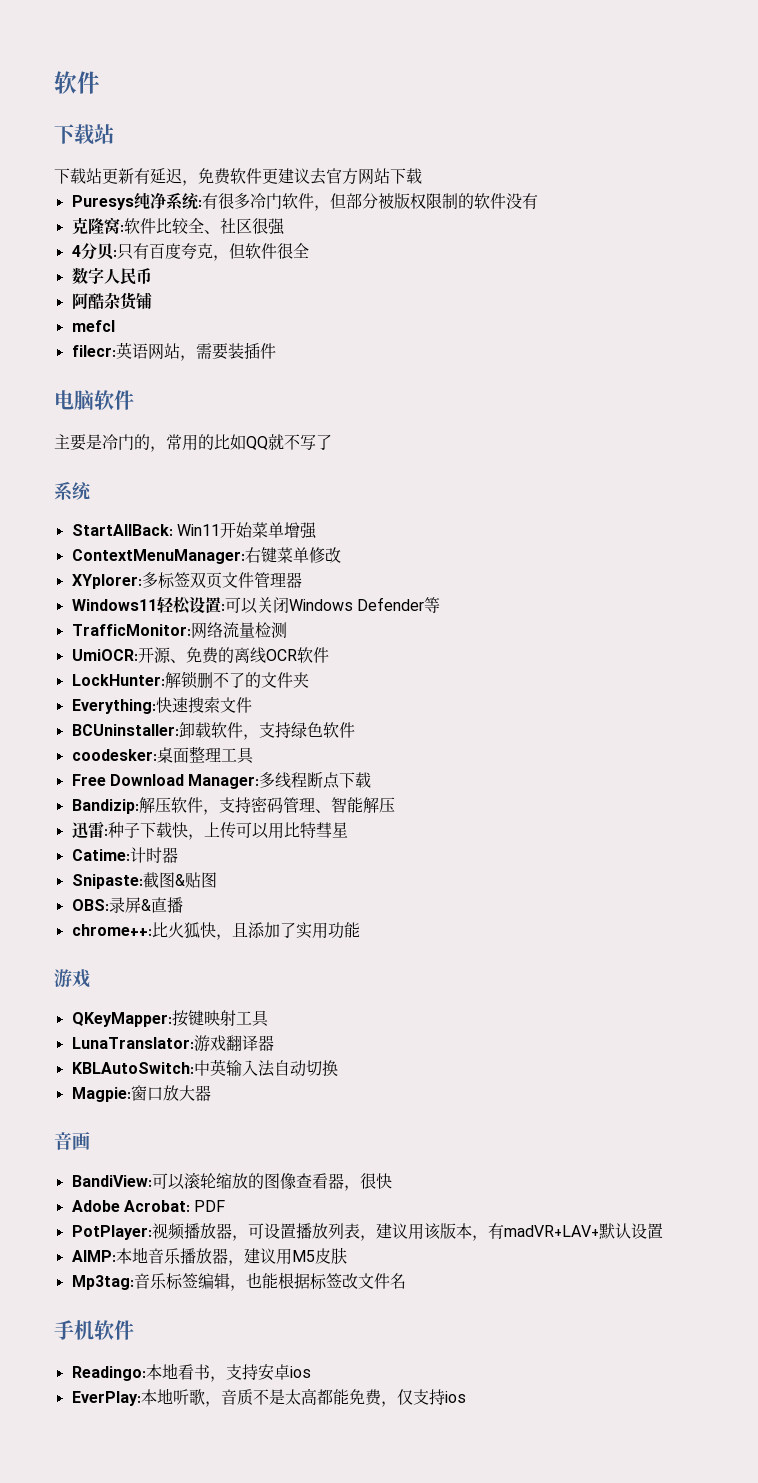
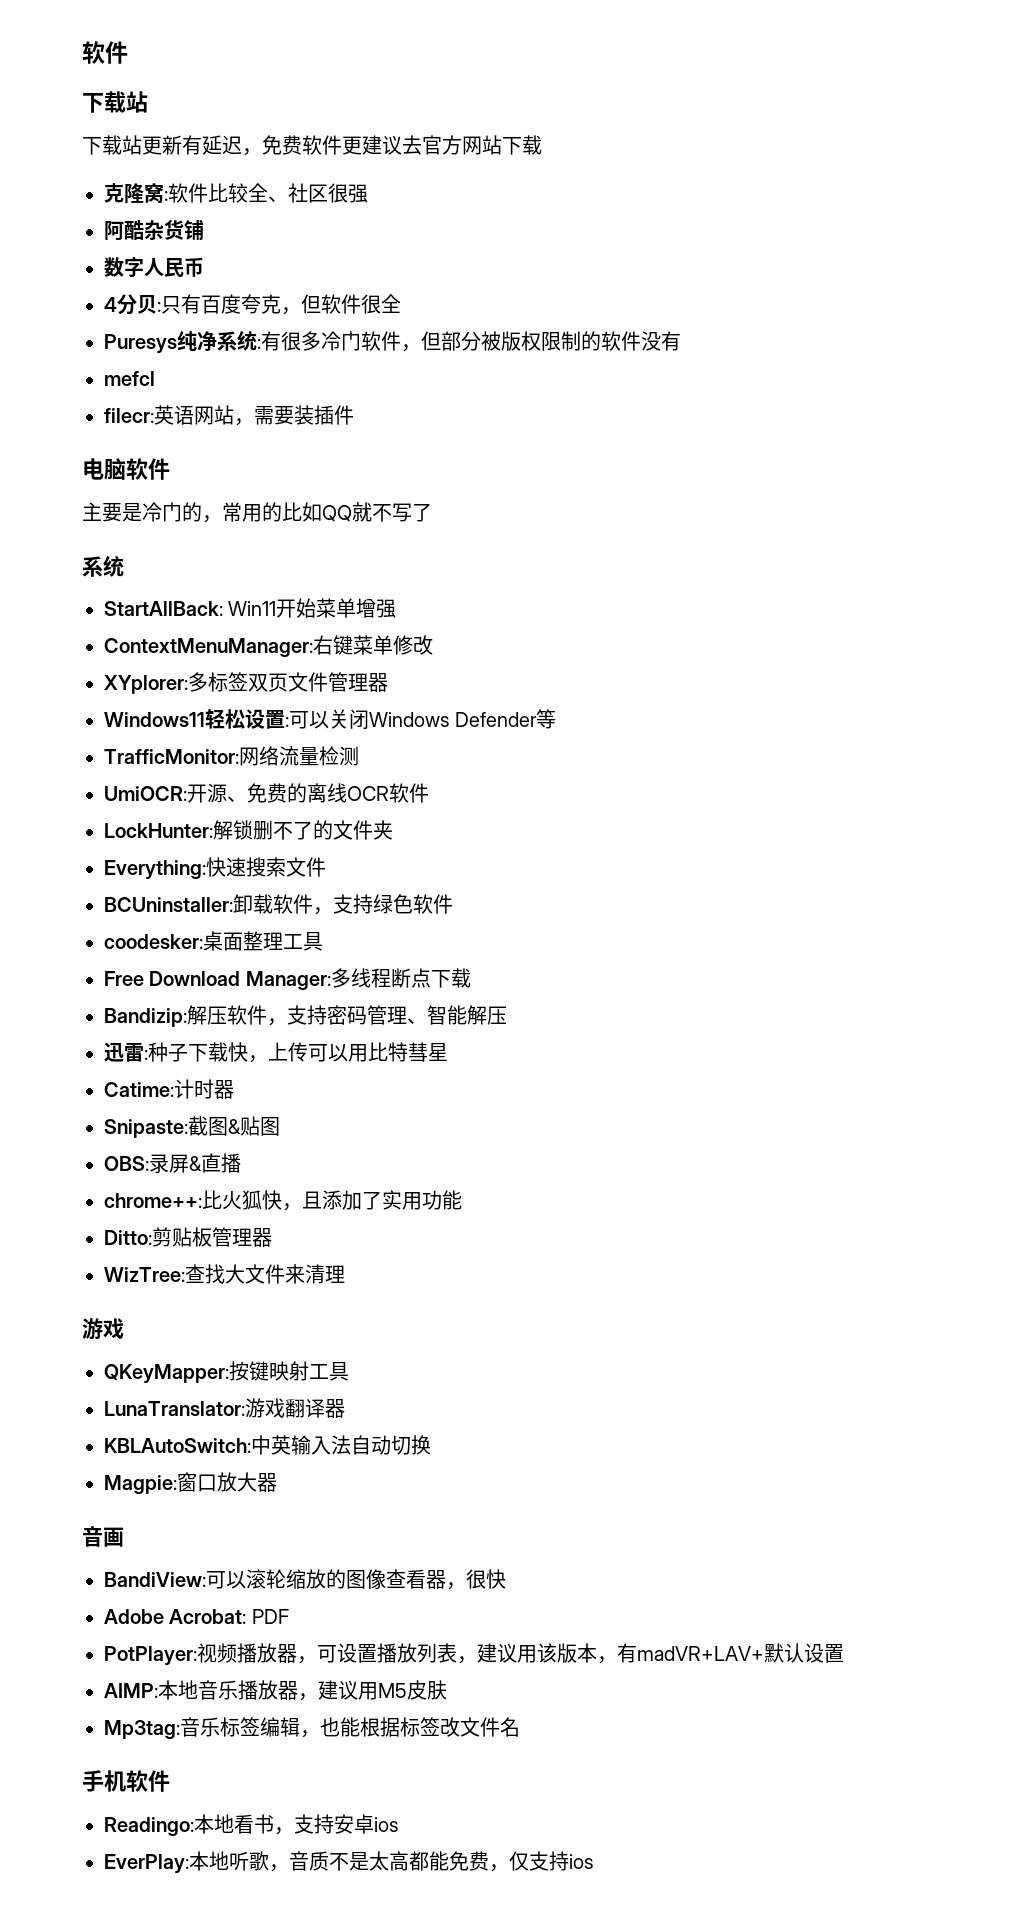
+ 克隆窝:软件比较全、社区很强
+ 阿酷杂货铺
+ 数字人民币
+ 4分贝:只有百度夸克，但软件很全
- 克隆窝:软件比较全、社区很强
- 4分贝:只有百度夸克，但软件很全
- 数字人民币
- 阿酷杂货铺
+ Ditto:剪贴板管理器
+ WizTree:查找大文件来清理

